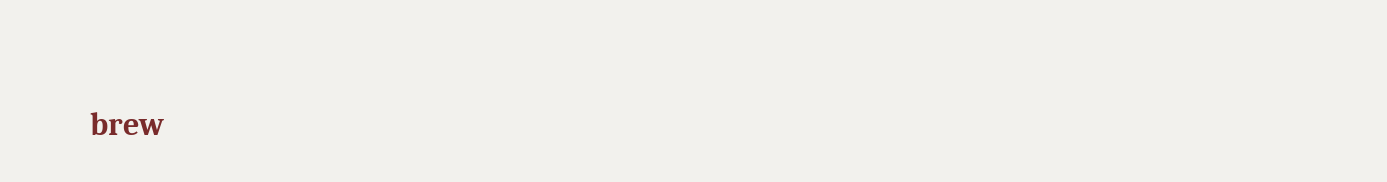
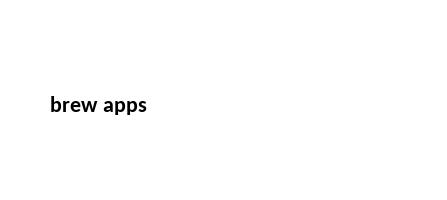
- brew
+ brew apps

